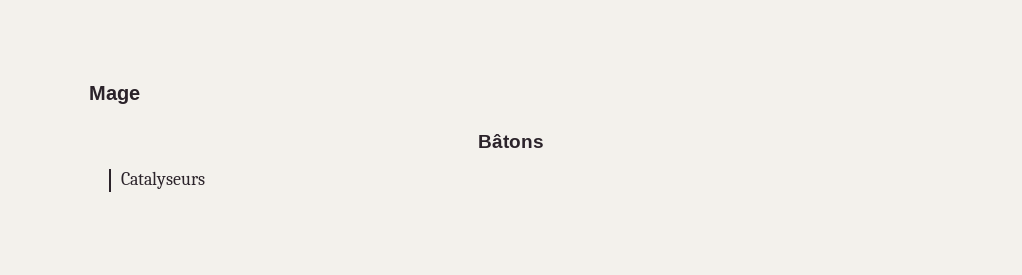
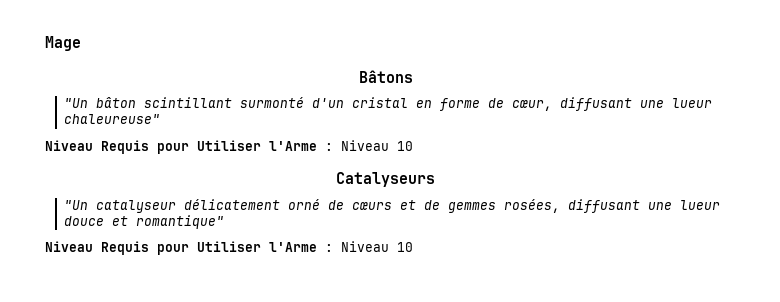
+ "Un bâton scintillant surmonté d'un cristal en forme de cœur, diffusant une lueur chaleureuse"
+ Niveau Requis pour Utiliser l'Arme : Niveau 10
  Catalyseurs
+ "Un catalyseur délicatement orné de cœurs et de gemmes rosées, diffusant une lueur douce et romantique"
+ Niveau Requis pour Utiliser l'Arme : Niveau 10

